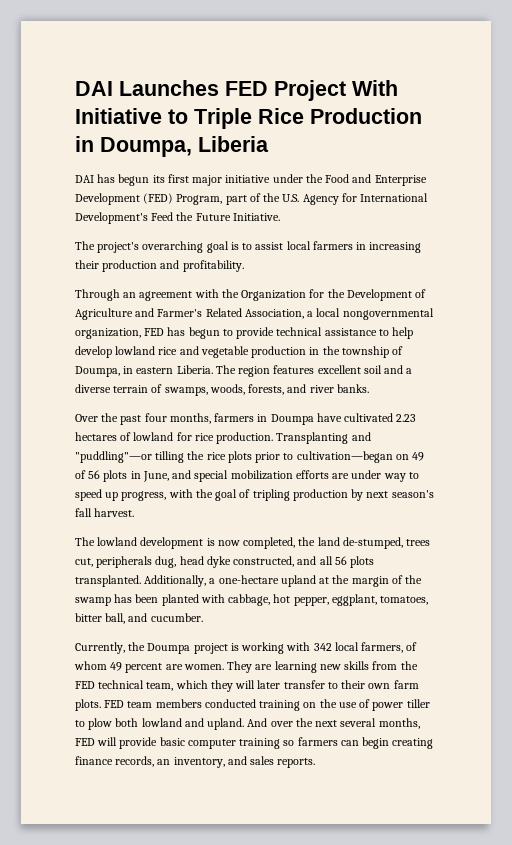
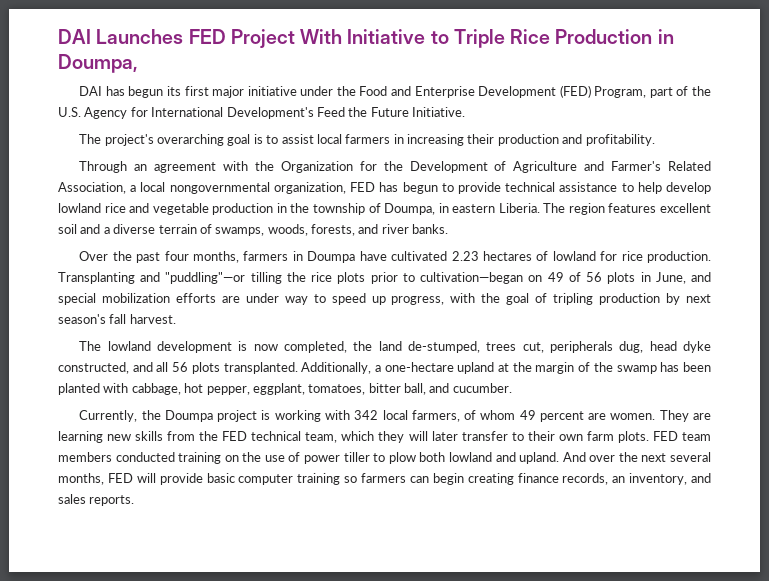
- DAI Launches FED Project With Initiative to Triple Rice Production in Doumpa, Liberia
+ DAI Launches FED Project With Initiative to Triple Rice Production in Doumpa,

